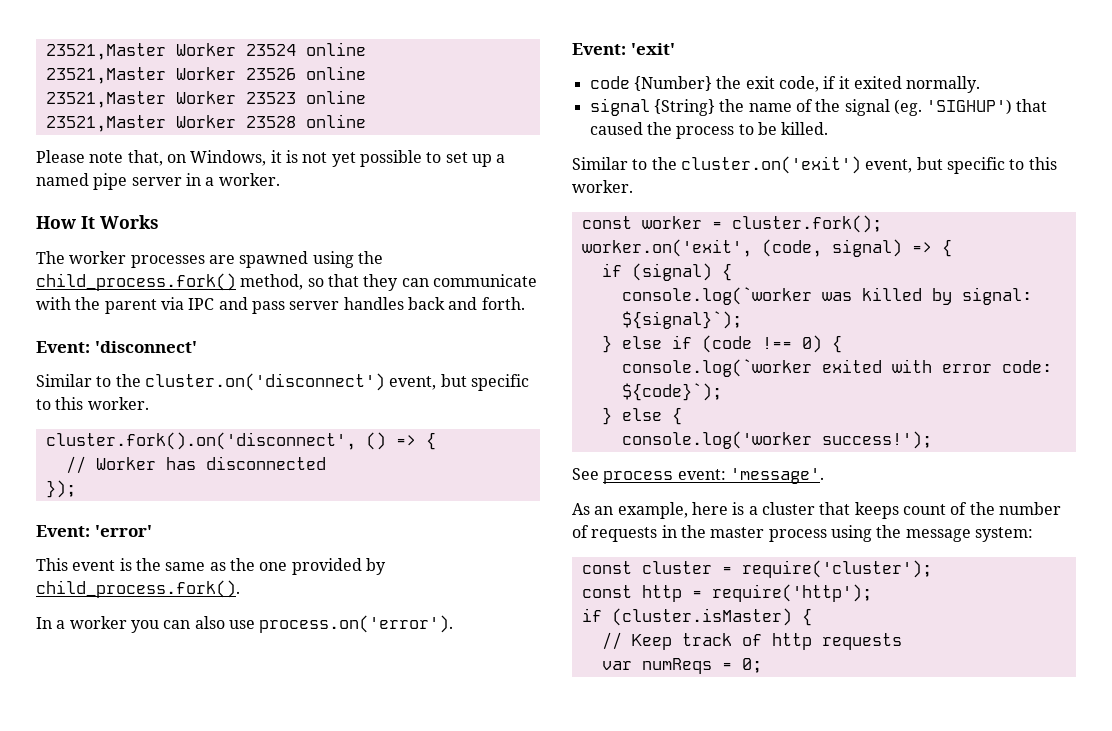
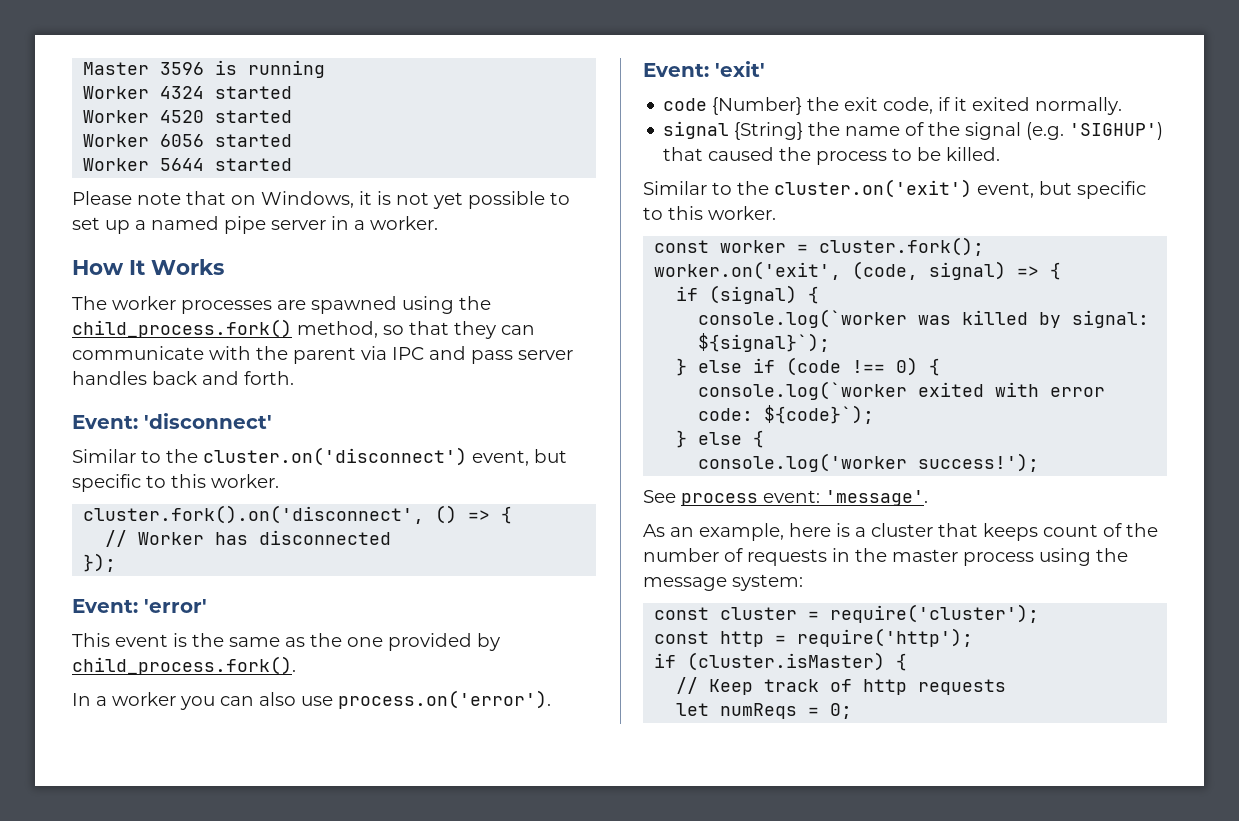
- 23521,Master Worker 23524 online
- 23521,Master Worker 23526 online
- 23521,Master Worker 23523 online
- 23521,Master Worker 23528 online
+ Master 3596 is running
+ Worker 4324 started
+ Worker 4520 started
+ Worker 6056 started
+ Worker 5644 started
- Please note that, on Windows, it is not yet possible to set up a named pipe server in a worker.
+ Please note that on Windows, it is not yet possible to set up a named pipe server in a worker.
- signal {String} the name of the signal (eg. 'SIGHUP') that caused the process to be killed.
+ signal {String} the name of the signal (e.g. 'SIGHUP') that caused the process to be killed.
- var numReqs = 0;
+ let numReqs = 0;

